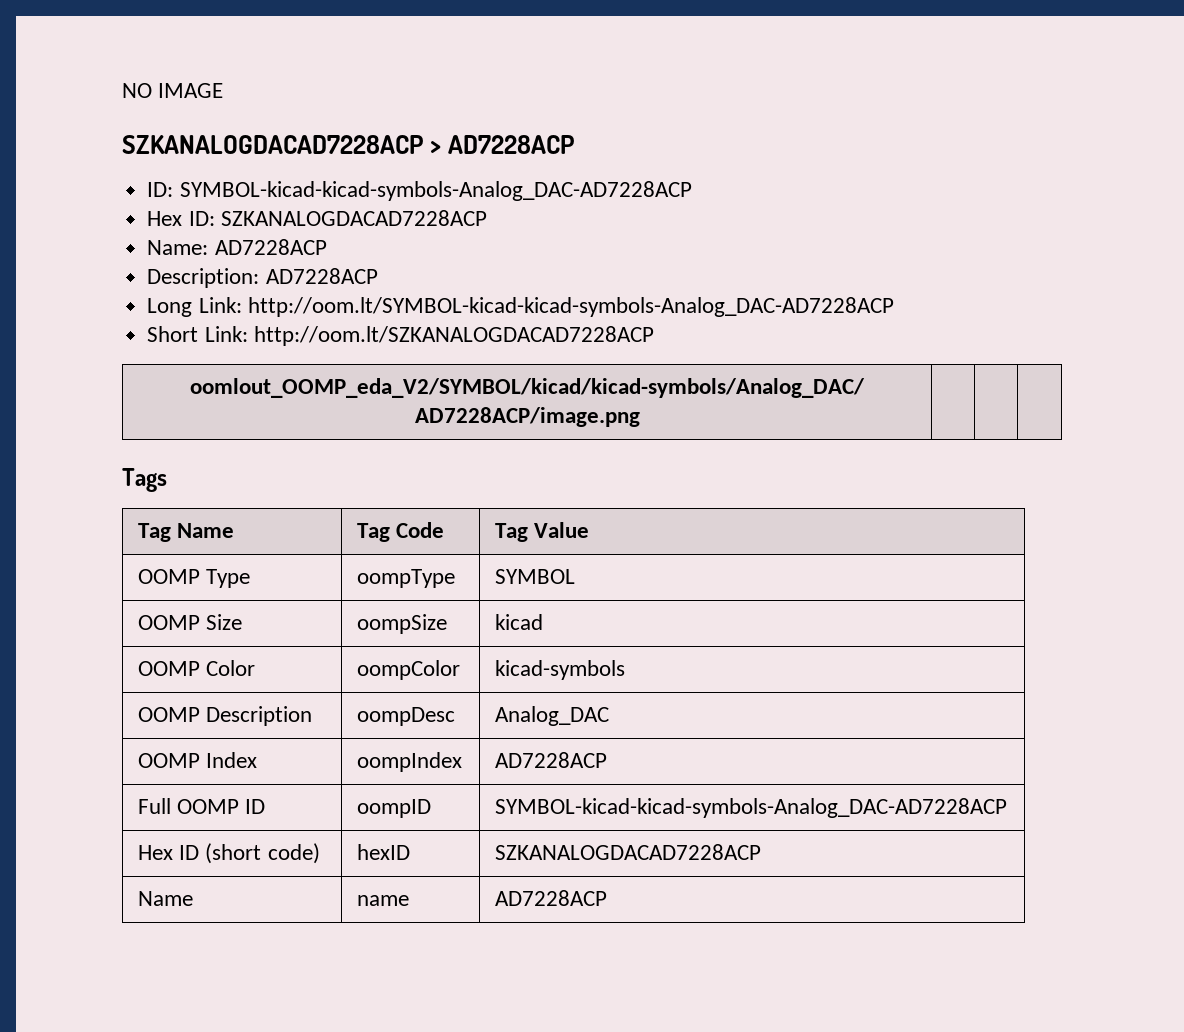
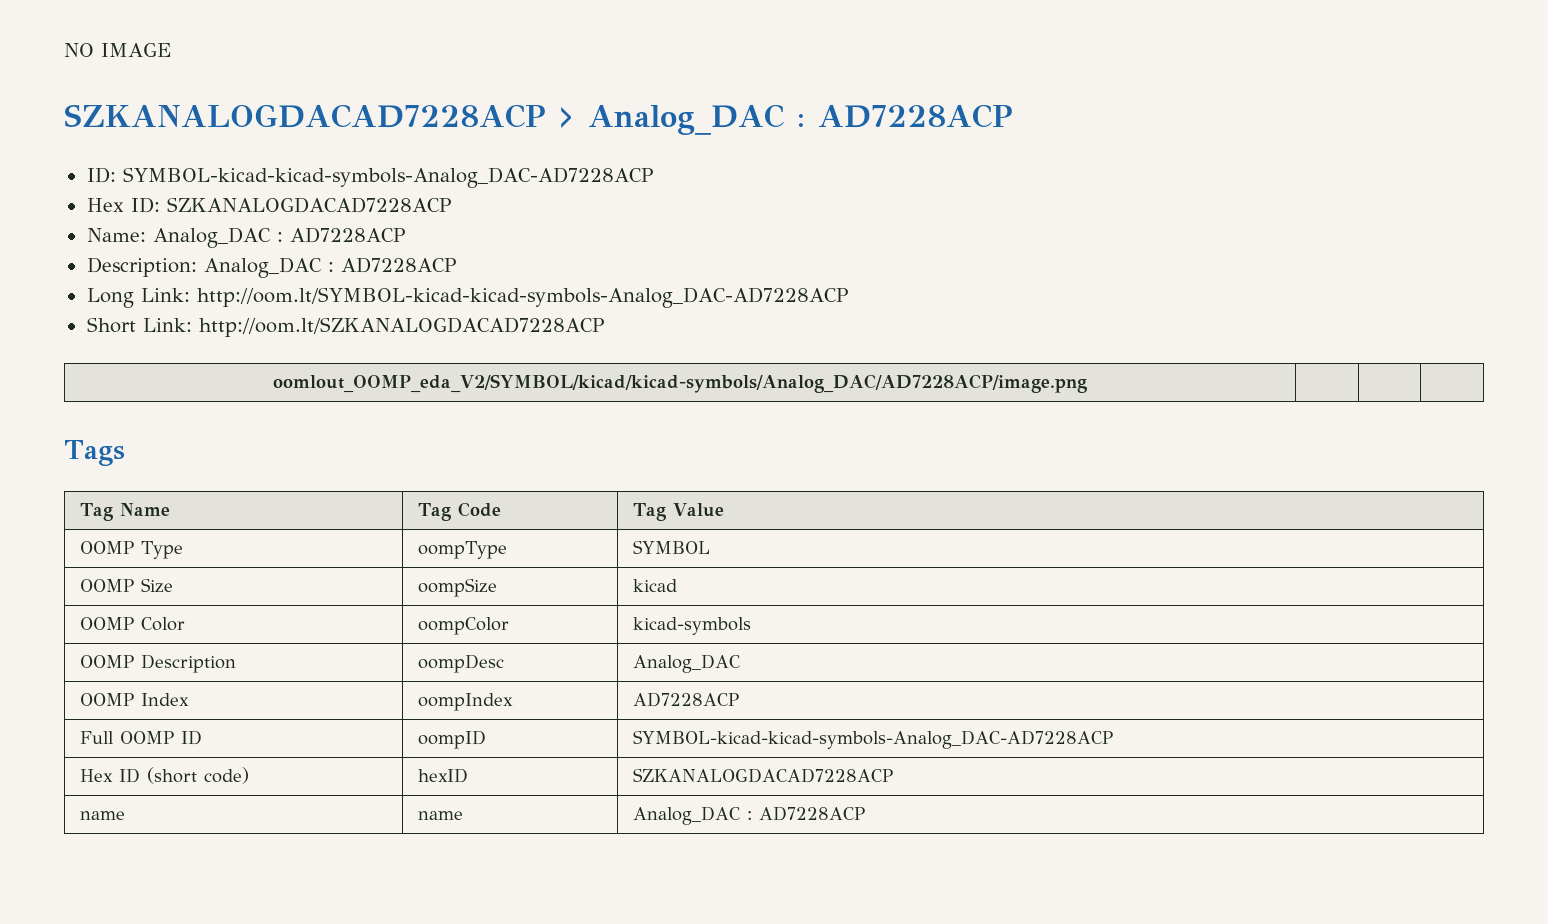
- SZKANALOGDACAD7228ACP > AD7228ACP
+ SZKANALOGDACAD7228ACP > Analog_DAC : AD7228ACP
- Name: AD7228ACP
+ Name: Analog_DAC : AD7228ACP
- Description: AD7228ACP
+ Description: Analog_DAC : AD7228ACP
- Name | name | AD7228ACP
+ name | name | Analog_DAC : AD7228ACP

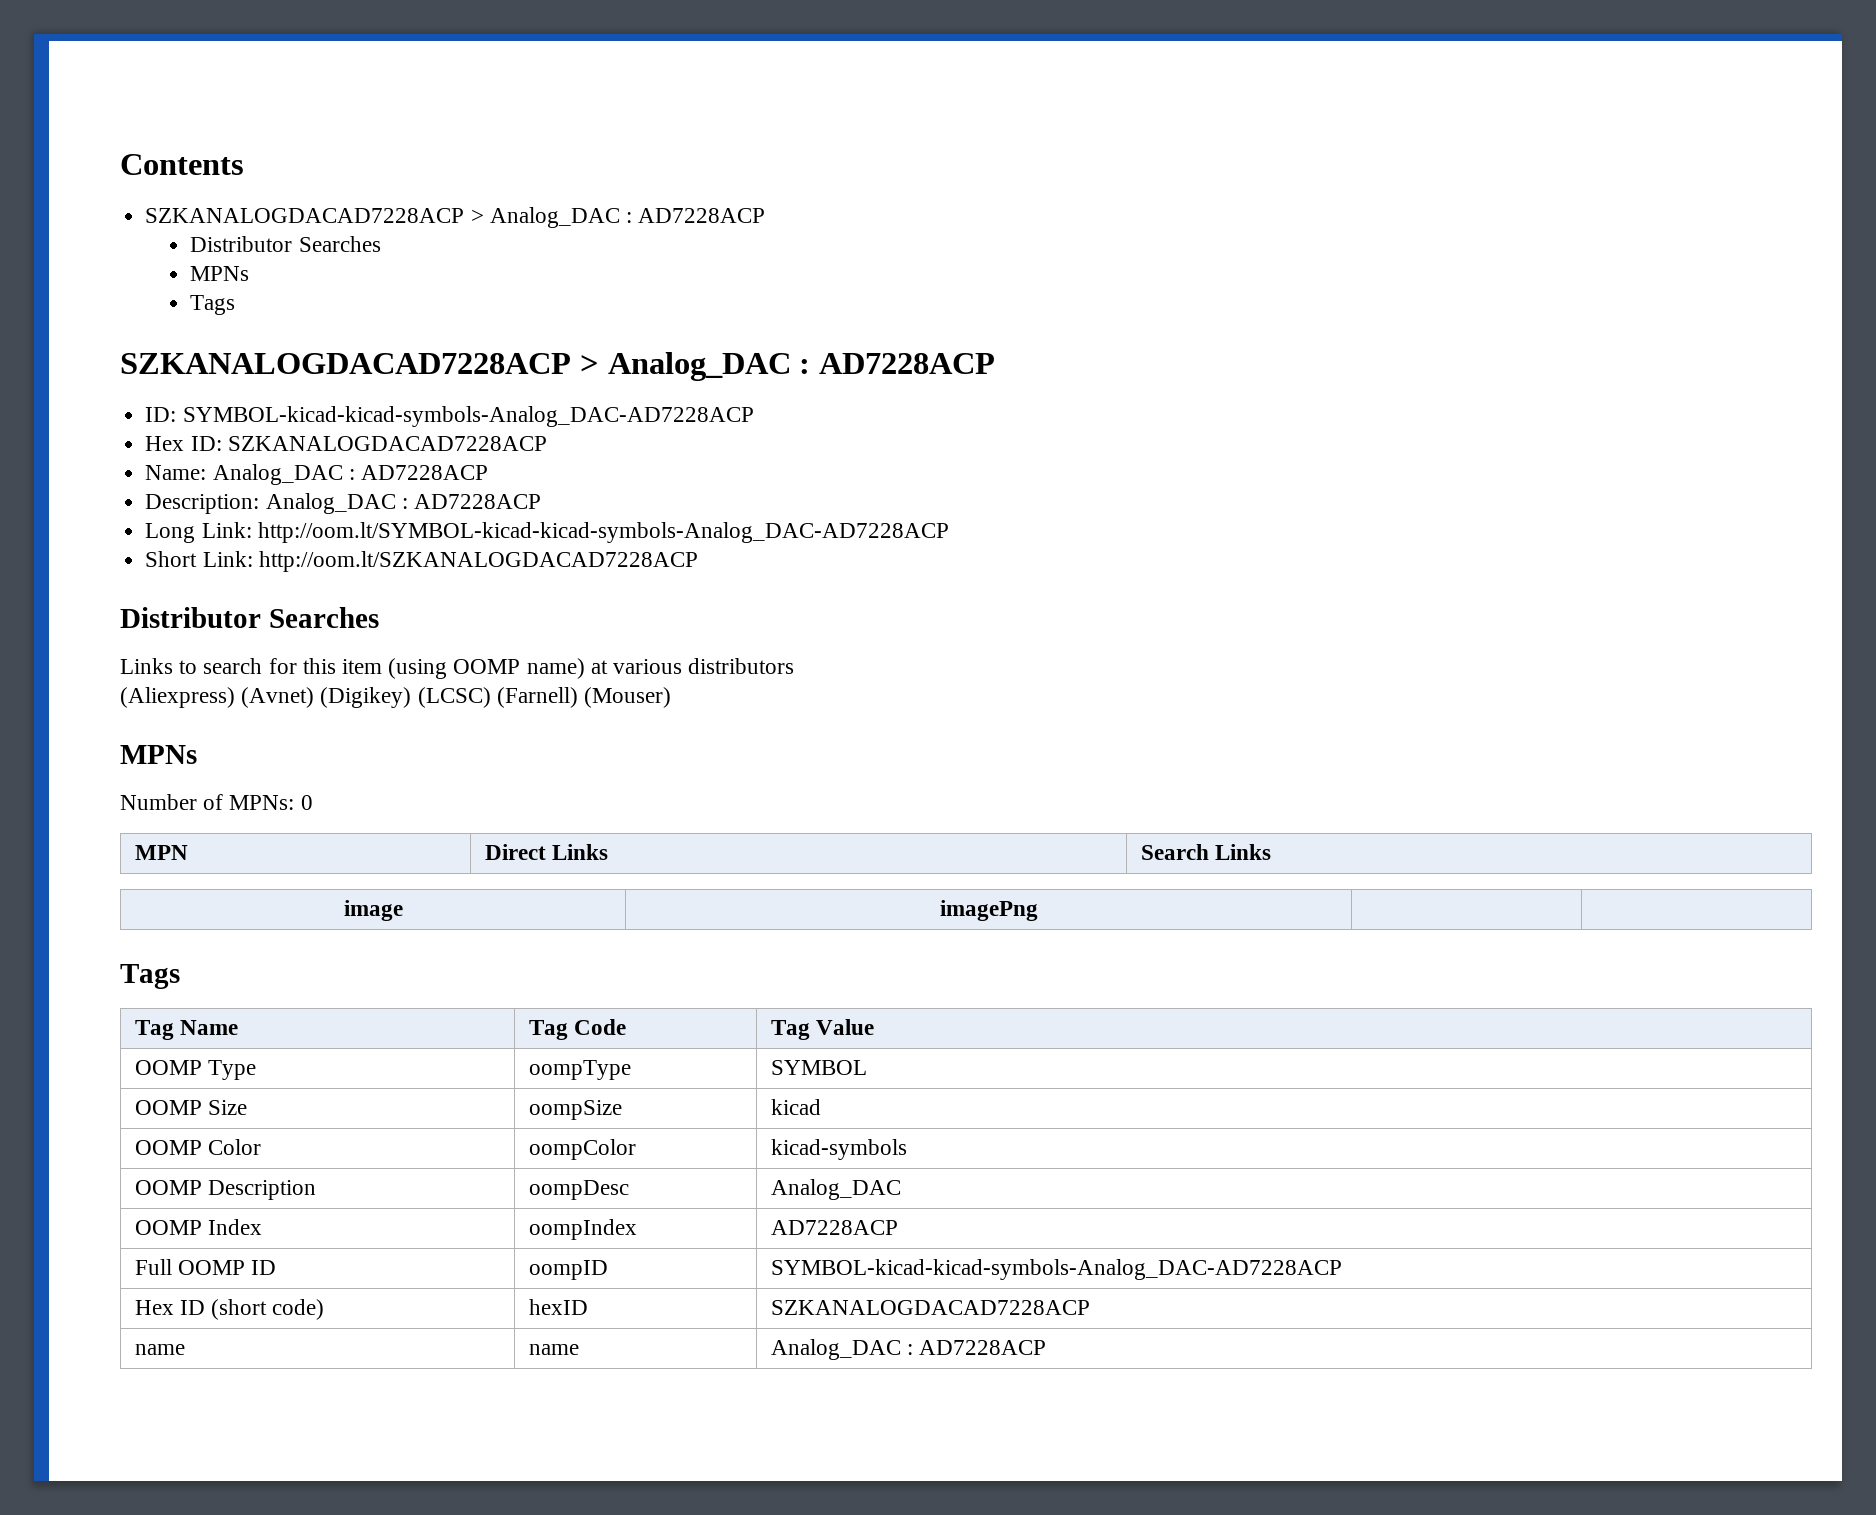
- NO IMAGE
+ Contents
+ SZKANALOGDACAD7228ACP > Analog_DAC : AD7228ACP
+ Distributor Searches
+ MPNs
+ Tags
  Short Link: http://oom.lt/SZKANALOGDACAD7228ACP
- oomlout_OOMP_eda_V2/SYMBOL/kicad/kicad-symbols/Analog_DAC/AD7228ACP/image.png | | |
+ Distributor Searches
+ Links to search for this item (using OOMP name) at various distributors
+ (Aliexpress) (Avnet) (Digikey) (LCSC) (Farnell) (Mouser)
+ MPNs
+ Number of MPNs: 0
+ MPN | Direct Links | Search Links
+ image | imagePng | |

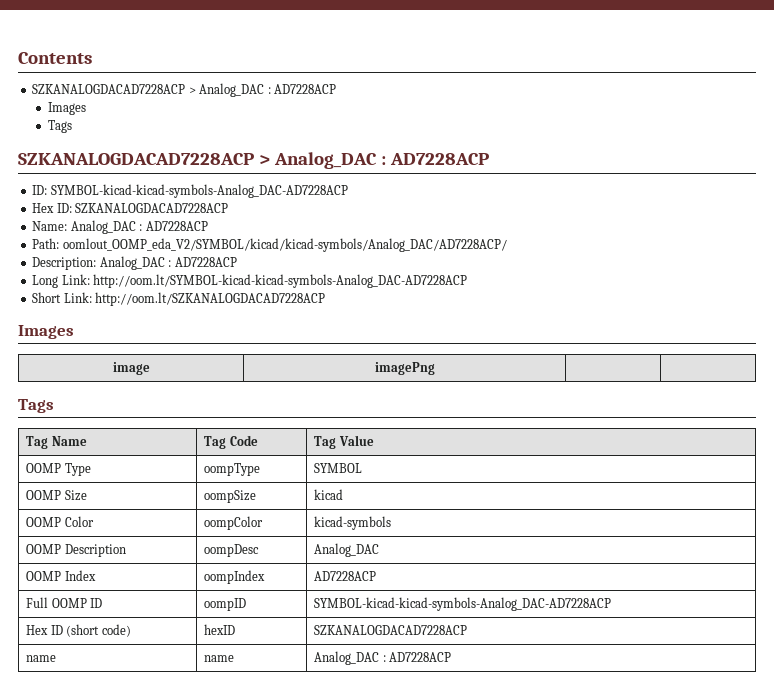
  Contents
  SZKANALOGDACAD7228ACP > Analog_DAC : AD7228ACP
- Distributor Searches
- MPNs
+ Images
+ Path: oomlout_OOMP_eda_V2/SYMBOL/kicad/kicad-symbols/Analog_DAC/AD7228ACP/
  Short Link: http://oom.lt/SZKANALOGDACAD7228ACP
- Distributor Searches
- Links to search for this item (using OOMP name) at various distributors
- (Aliexpress) (Avnet) (Digikey) (LCSC) (Farnell) (Mouser)
- MPNs
- Number of MPNs: 0
- MPN | Direct Links | Search Links
+ Images

